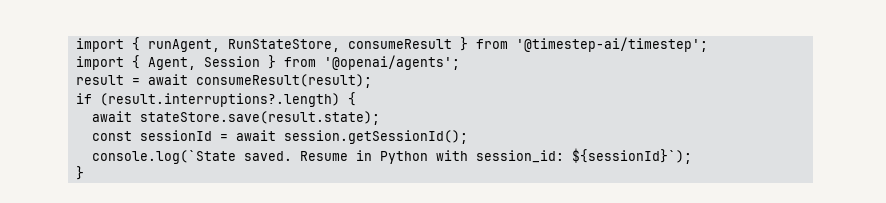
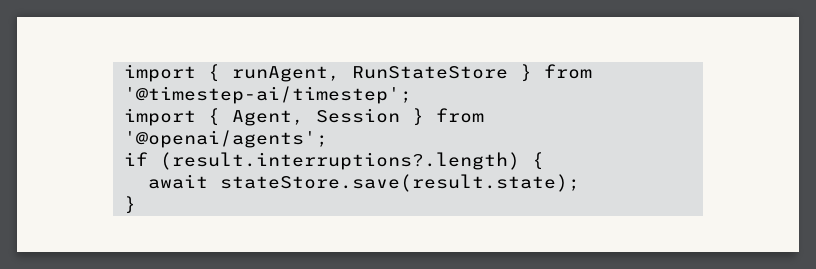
- import { runAgent, RunStateStore, consumeResult } from '@timestep-ai/timestep';
+ import { runAgent, RunStateStore } from '@timestep-ai/timestep';
- result = await consumeResult(result);
- const sessionId = await session.getSessionId();
- console.log(`State saved. Resume in Python with session_id: ${sessionId}`);

